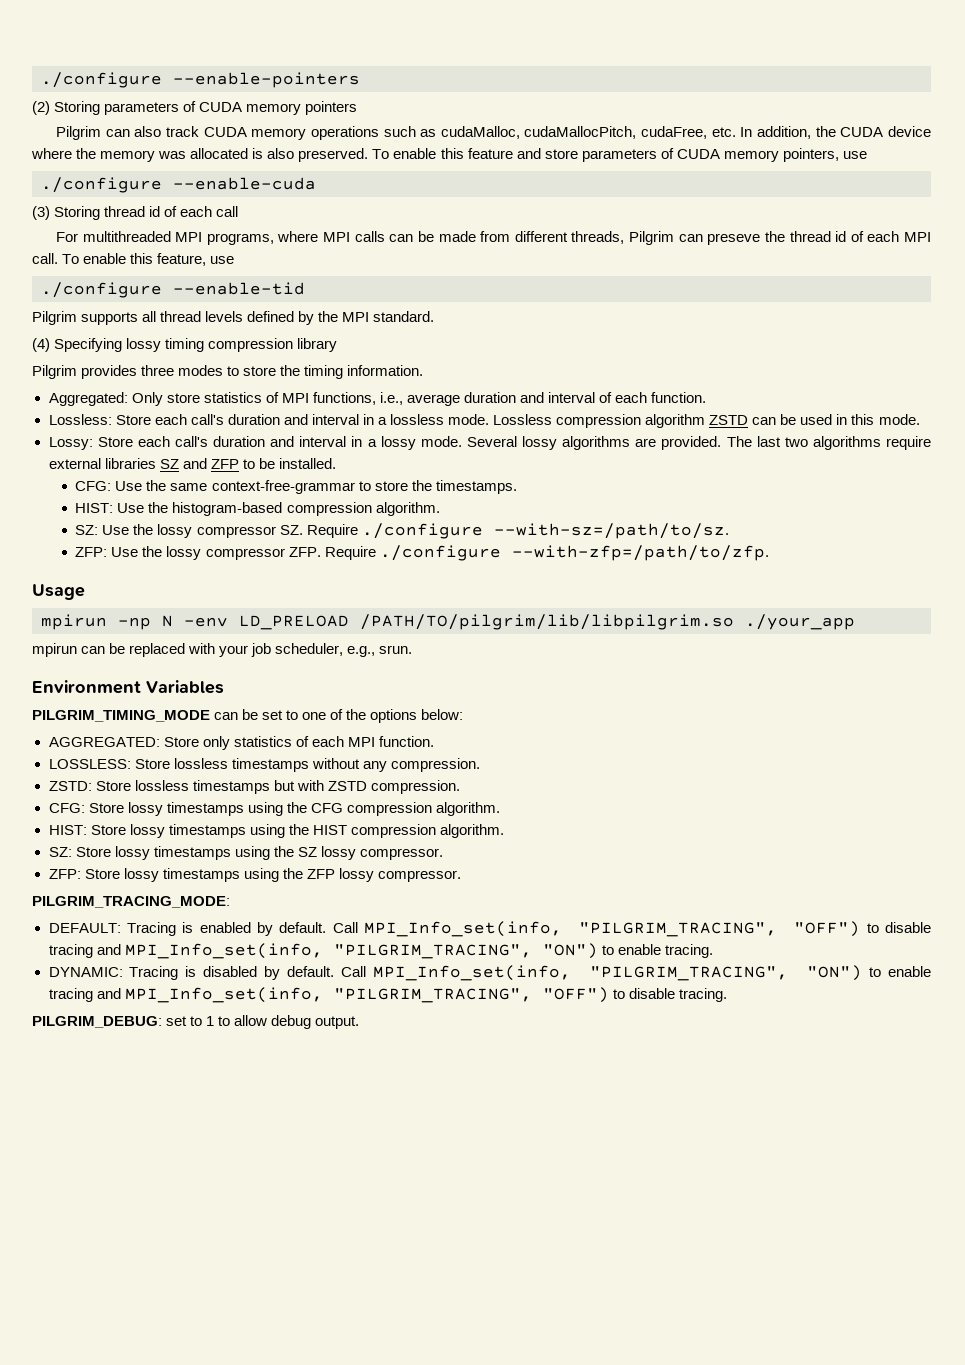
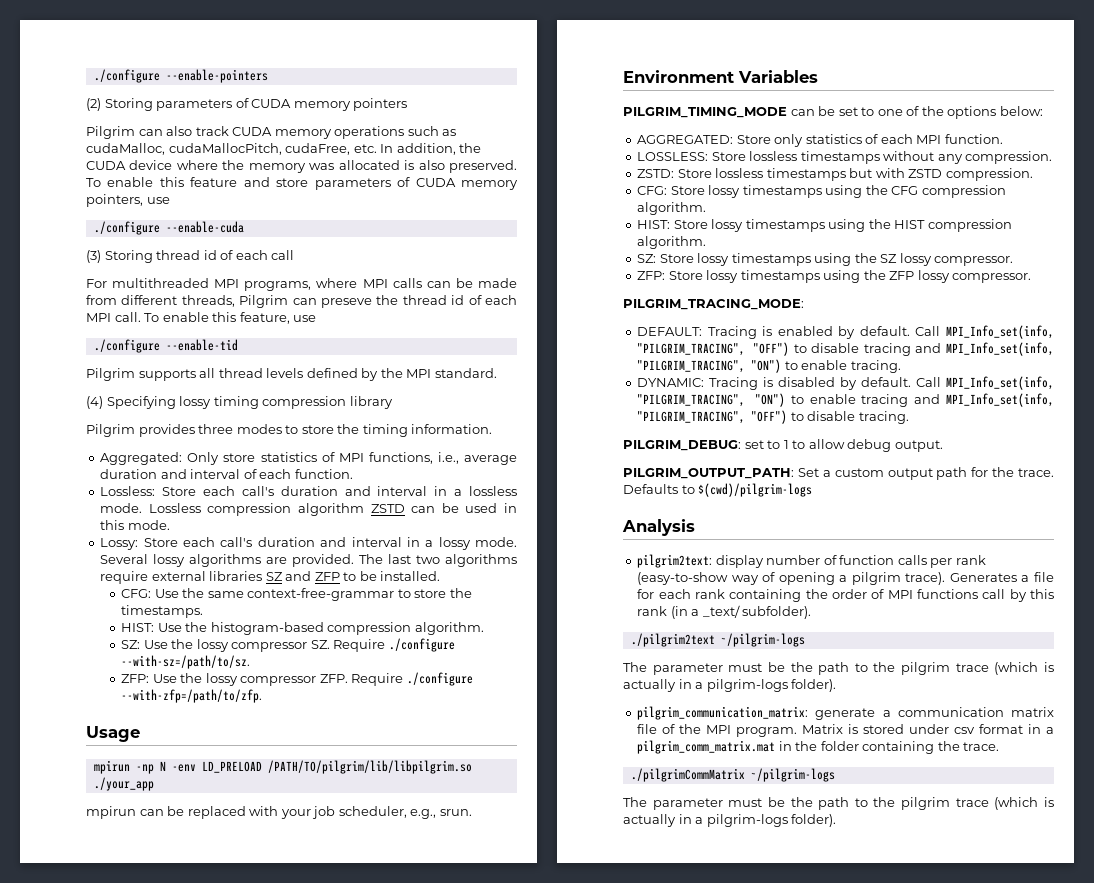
+ PILGRIM_OUTPUT_PATH: Set a custom output path for the trace. Defaults to $(cwd)/pilgrim-logs
+ Analysis
+ pilgrim2text: display number of function calls per rank (easy-to-show way of opening a pilgrim trace). Generates a file for each rank containing the order of MPI functions call by this rank (in a _text/ subfolder).
+ ./pilgrim2text ~/pilgrim-logs
+ The parameter must be the path to the pilgrim trace (which is actually in a pilgrim-logs folder).
+ pilgrim_communication_matrix: generate a communication matrix file of the MPI program. Matrix is stored under csv format in a pilgrim_comm_matrix.mat in the folder containing the trace.
+ ./pilgrimCommMatrix ~/pilgrim-logs
+ The parameter must be the path to the pilgrim trace (which is actually in a pilgrim-logs folder).

